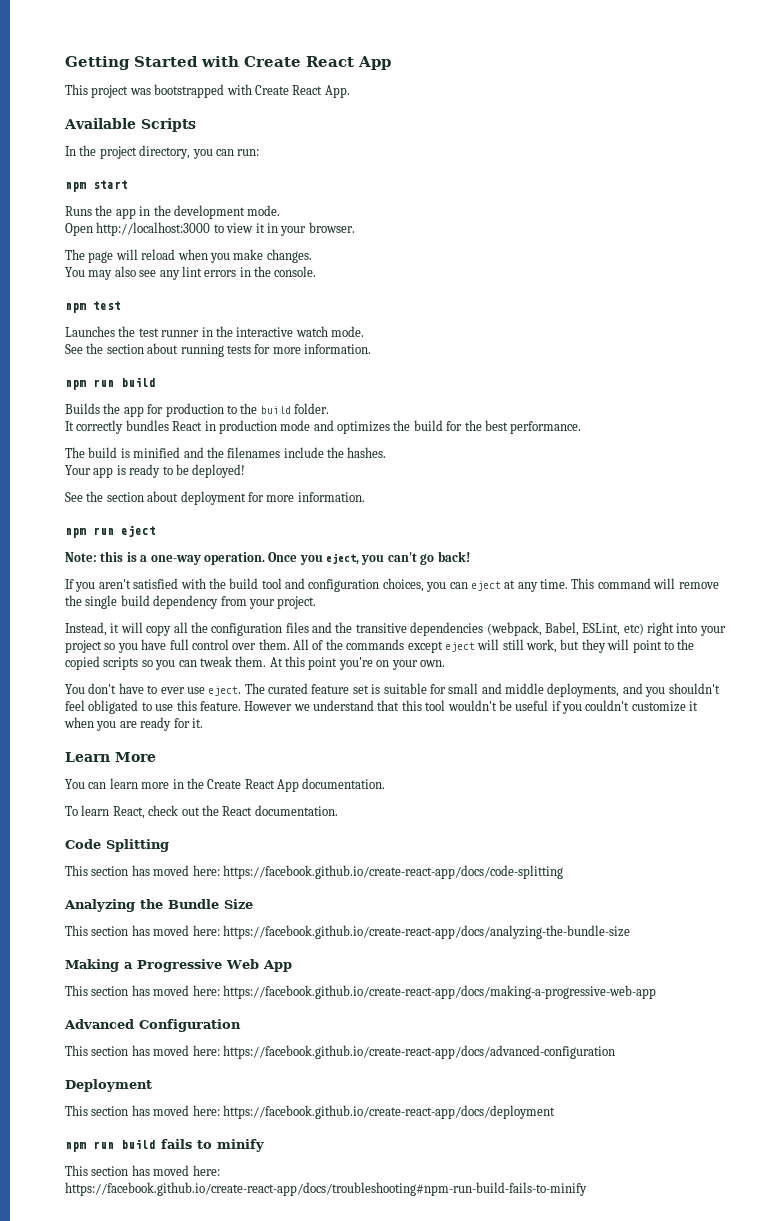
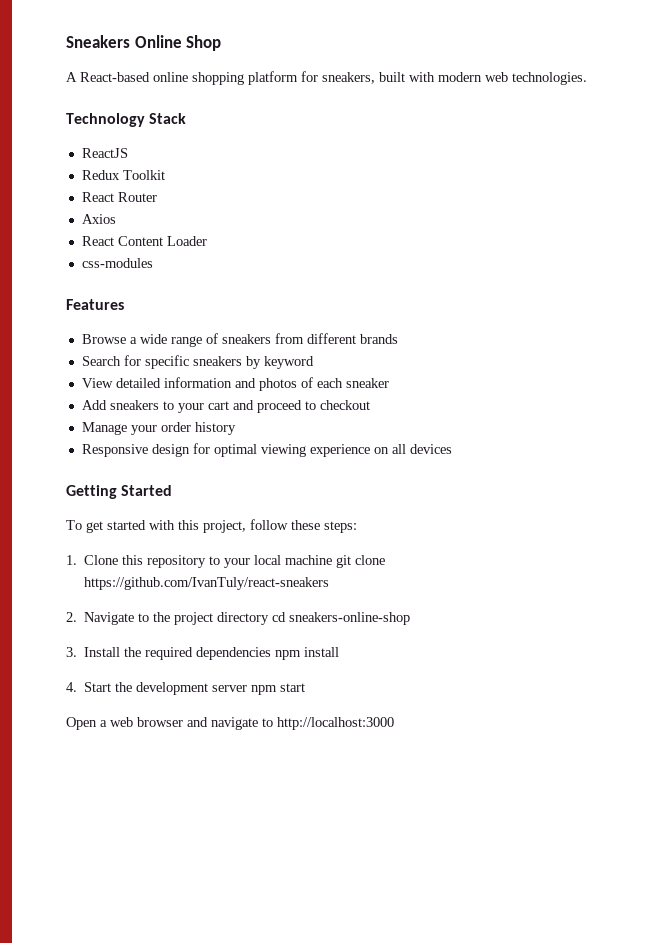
- Getting Started with Create React App
- This project was bootstrapped with Create React App.
- Available Scripts
- In the project directory, you can run:
- npm start
- Runs the app in the development mode.
- Open http://localhost:3000 to view it in your browser.
- The page will reload when you make changes.
- You may also see any lint errors in the console.
- npm test
- Launches the test runner in the interactive watch mode.
- See the section about running tests for more information.
- npm run build
- Builds the app for production to the build folder.
- It correctly bundles React in production mode and optimizes the build for the best performance.
- The build is minified and the filenames include the hashes.
- Your app is ready to be deployed!
- See the section about deployment for more information.
- npm run eject
- Note: this is a one-way operation. Once you eject, you can't go back!
- If you aren't satisfied with the build tool and configuration choices, you can eject at any time. This command will remove the single build dependency from your project.
- Instead, it will copy all the configuration files and the transitive dependencies (webpack, Babel, ESLint, etc) right into your project so you have full control over them. All of the commands except eject will still work, but they will point to the copied scripts so you can tweak them. At this point you're on your own.
- You don't have to ever use eject. The curated feature set is suitable for small and middle deployments, and you shouldn't feel obligated to use this feature. However we understand that this tool wouldn't be useful if you couldn't customize it when you are ready for it.
- Learn More
- You can learn more in the Create React App documentation.
- To learn React, check out the React documentation.
- Code Splitting
- This section has moved here: https://facebook.github.io/create-react-app/docs/code-splitting
- Analyzing the Bundle Size
- This section has moved here: https://facebook.github.io/create-react-app/docs/analyzing-the-bundle-size
- Making a Progressive Web App
- This section has moved here: https://facebook.github.io/create-react-app/docs/making-a-progressive-web-app
- Advanced Configuration
- This section has moved here: https://facebook.github.io/create-react-app/docs/advanced-configuration
- Deployment
- This section has moved here: https://facebook.github.io/create-react-app/docs/deployment
- npm run build fails to minify
- This section has moved here: https://facebook.github.io/create-react-app/docs/troubleshooting#npm-run-build-fails-to-minify
+ Sneakers Online Shop
+ A React-based online shopping platform for sneakers, built with modern web technologies.
+ Technology Stack
+ ReactJS
+ Redux Toolkit
+ React Router
+ Axios
+ React Content Loader
+ css-modules
+ Features
+ Browse a wide range of sneakers from different brands
+ Search for specific sneakers by keyword
+ View detailed information and photos of each sneaker
+ Add sneakers to your cart and proceed to checkout
+ Manage your order history
+ Responsive design for optimal viewing experience on all devices
+ Getting Started
+ To get started with this project, follow these steps:
+ 1. Clone this repository to your local machine git clone https://github.com/IvanTuly/react-sneakers
+ 2. Navigate to the project directory cd sneakers-online-shop
+ 3. Install the required dependencies npm install
+ 4. Start the development server npm start
+ Open a web browser and navigate to http://localhost:3000

